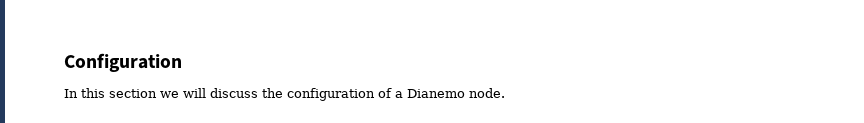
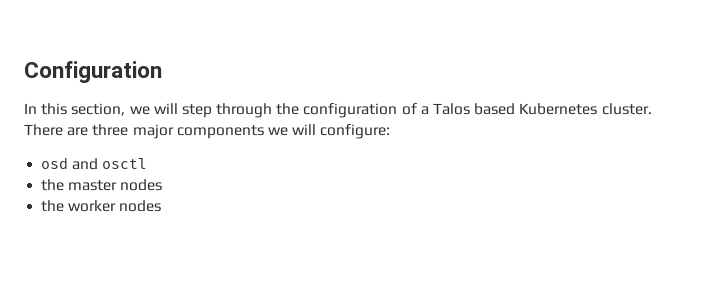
- In this section we will discuss the configuration of a Dianemo node.
+ In this section, we will step through the configuration of a Talos based Kubernetes cluster. There are three major components we will configure:
+ osd and osctl
+ the master nodes
+ the worker nodes

